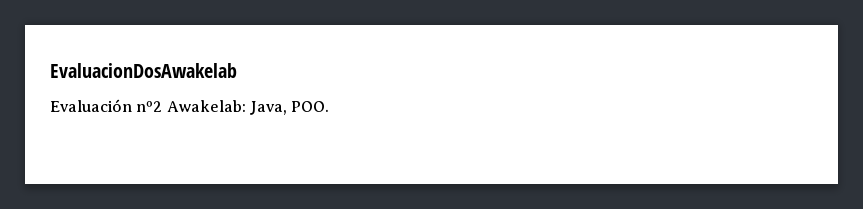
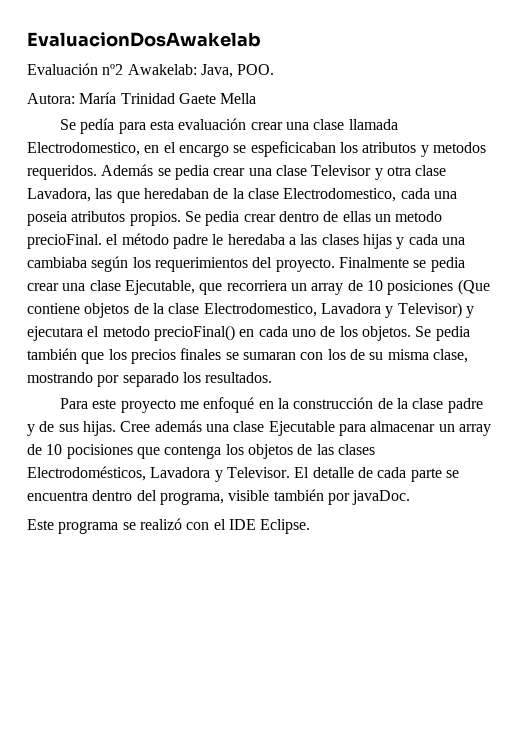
+ Autora: María Trinidad Gaete Mella
+ Se pedía para esta evaluación crear una clase llamada Electrodomestico, en el encargo se espeficicaban los atributos y metodos requeridos. Además se pedia crear una clase Televisor y otra clase Lavadora, las que heredaban de la clase Electrodomestico, cada una poseia atributos propios. Se pedia crear dentro de ellas un metodo precioFinal. el método padre le heredaba a las clases hijas y cada una cambiaba según los requerimientos del proyecto. Finalmente se pedia crear una clase Ejecutable, que recorriera un array de 10 posiciones (Que contiene objetos de la clase Electrodomestico, Lavadora y Televisor) y ejecutara el metodo precioFinal() en cada uno de los objetos. Se pedia también que los precios finales se sumaran con los de su misma clase, mostrando por separado los resultados.
+ Para este proyecto me enfoqué en la construcción de la clase padre y de sus hijas. Cree además una clase Ejecutable para almacenar un array de 10 pocisiones que contenga los objetos de las clases Electrodomésticos, Lavadora y Televisor. El detalle de cada parte se encuentra dentro del programa, visible también por javaDoc.
+ Este programa se realizó con el IDE Eclipse.

